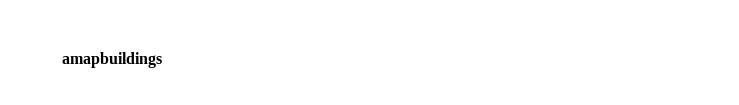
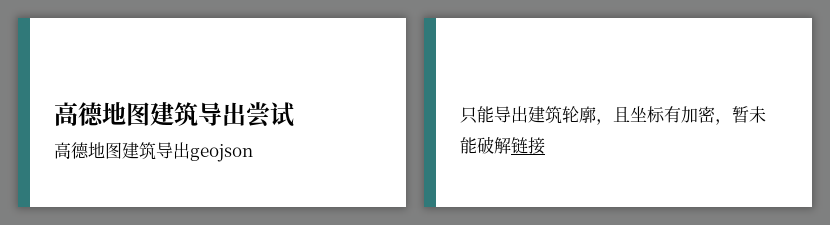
- amapbuildings
+ 高德地图建筑导出尝试
+ 高德地图建筑导出geojson
+ 只能导出建筑轮廓，且坐标有加密，暂未能破解链接

